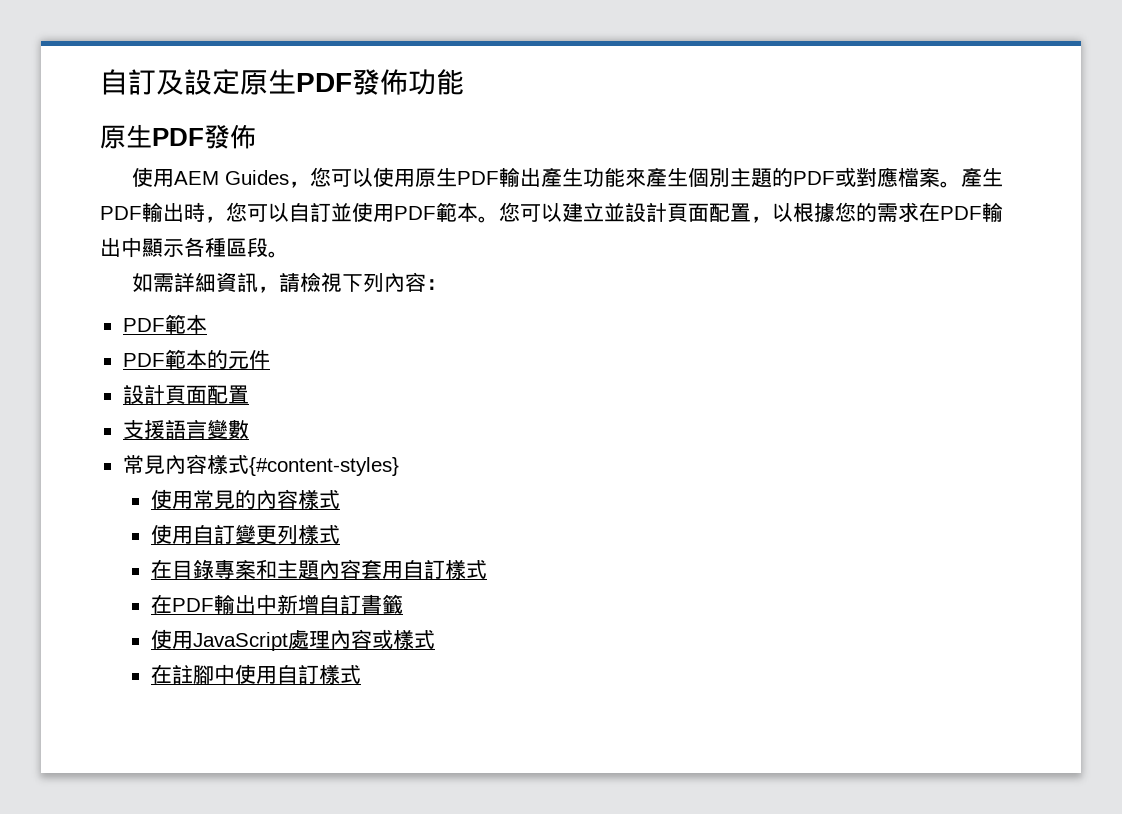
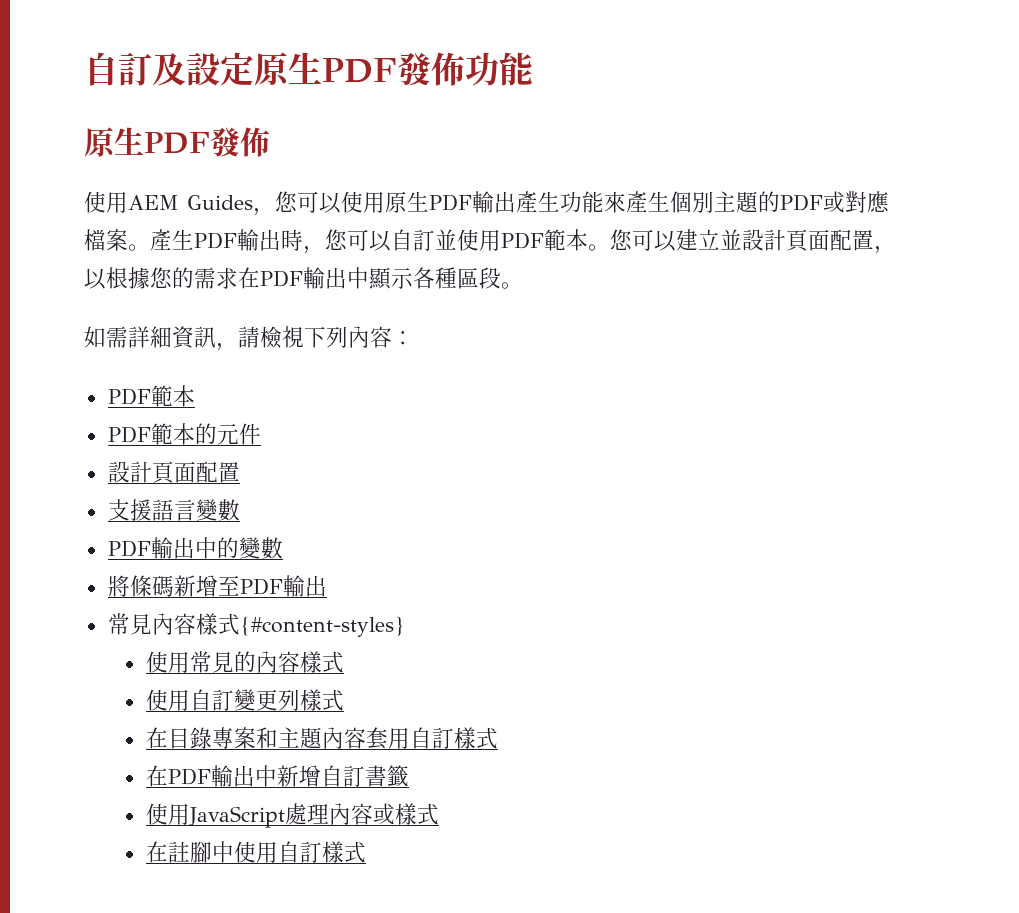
+ PDF輸出中的變數
+ 將條碼新增至PDF輸出

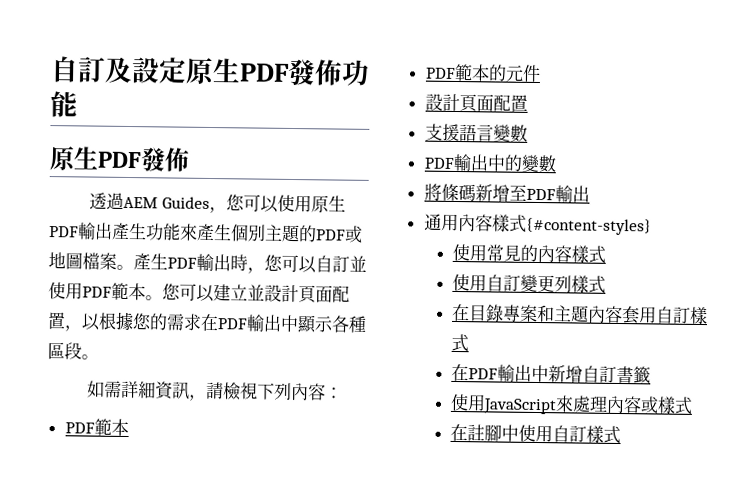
- 使用AEM Guides，您可以使用原生PDF輸出產生功能來產生個別主題的PDF或對應檔案。
+ 透過AEM Guides，您可以使用原生PDF輸出產生功能來產生個別主題的PDF或地圖檔案。
- 常見內容樣式{#content-styles}
+ 通用內容樣式{#content-styles}
- 使用JavaScript處理內容或樣式
+ 使用JavaScript來處理內容或樣式

